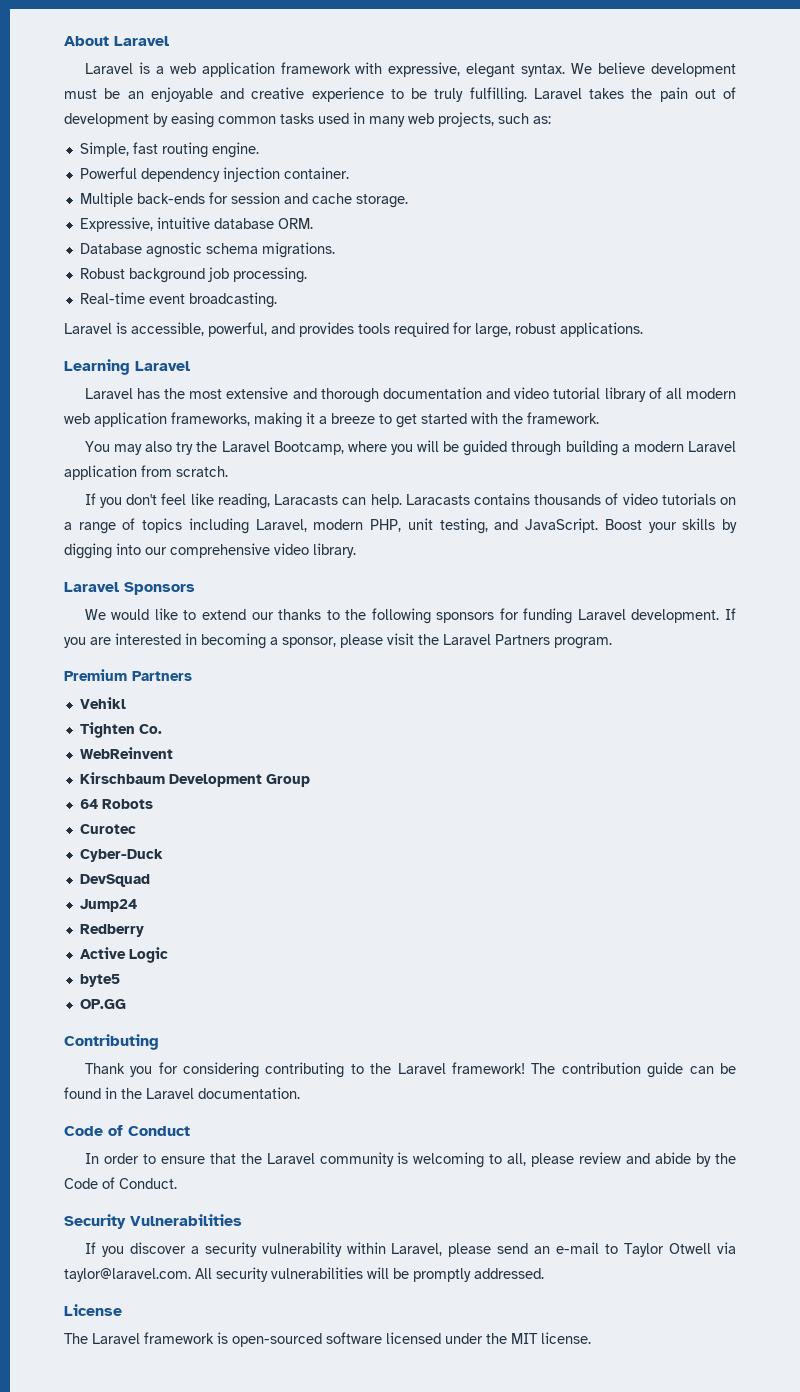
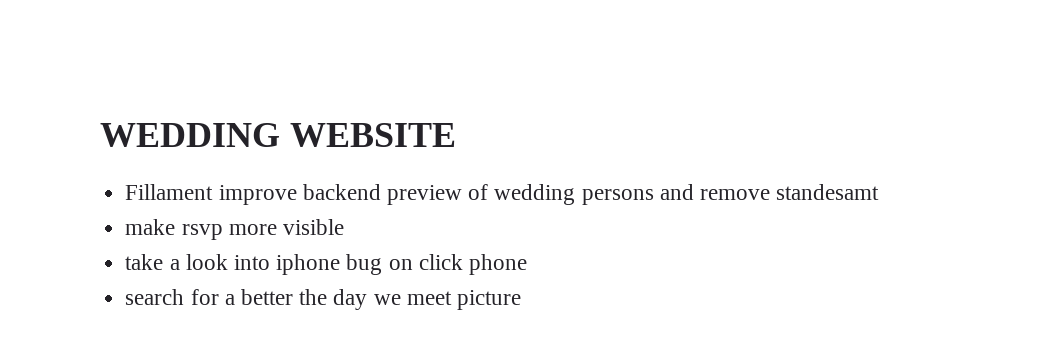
- About Laravel
- Laravel is a web application framework with expressive, elegant syntax. We believe development must be an enjoyable and creative experience to be truly fulfilling. Laravel takes the pain out of development by easing common tasks used in many web projects, such as:
- Simple, fast routing engine.
- Powerful dependency injection container.
- Multiple back-ends for session and cache storage.
- Expressive, intuitive database ORM.
- Database agnostic schema migrations.
- Robust background job processing.
- Real-time event broadcasting.
- Laravel is accessible, powerful, and provides tools required for large, robust applications.
- Learning Laravel
- Laravel has the most extensive and thorough documentation and video tutorial library of all modern web application frameworks, making it a breeze to get started with the framework.
- You may also try the Laravel Bootcamp, where you will be guided through building a modern Laravel application from scratch.
- If you don't feel like reading, Laracasts can help. Laracasts contains thousands of video tutorials on a range of topics including Laravel, modern PHP, unit testing, and JavaScript. Boost your skills by digging into our comprehensive video library.
- Laravel Sponsors
- We would like to extend our thanks to the following sponsors for funding Laravel development. If you are interested in becoming a sponsor, please visit the Laravel Partners program.
- Premium Partners
- Vehikl
- Tighten Co.
- WebReinvent
- Kirschbaum Development Group
- 64 Robots
- Curotec
- Cyber-Duck
- DevSquad
- Jump24
- Redberry
- Active Logic
- byte5
- OP.GG
- Contributing
- Thank you for considering contributing to the Laravel framework! The contribution guide can be found in the Laravel documentation.
- Code of Conduct
- In order to ensure that the Laravel community is welcoming to all, please review and abide by the Code of Conduct.
- Security Vulnerabilities
- If you discover a security vulnerability within Laravel, please send an e-mail to Taylor Otwell via taylor@laravel.com. All security vulnerabilities will be promptly addressed.
- License
- The Laravel framework is open-sourced software licensed under the MIT license.
+ WEDDING WEBSITE
+ Fillament improve backend preview of wedding persons and remove standesamt
+ make rsvp more visible
+ take a look into iphone bug on click phone
+ search for a better the day we meet picture

